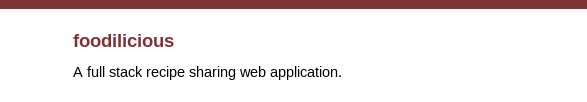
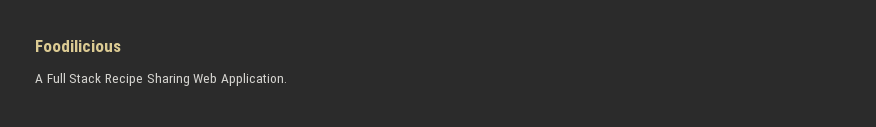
- foodilicious
+ Foodilicious
- A full stack recipe sharing web application.
+ A Full Stack Recipe Sharing Web Application.

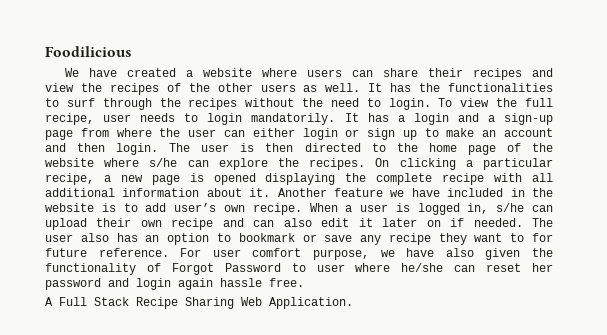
+ We have created a website where users can share their recipes and view the recipes of the other users as well. It has the functionalities to surf through the recipes without the need to login. To view the full recipe, user needs to login mandatorily. It has a login and a sign-up page from where the user can either login or sign up to make an account and then login. The user is then directed to the home page of the website where s/he can explore the recipes. On clicking a particular recipe, a new page is opened displaying the complete recipe with all additional information about it. Another feature we have included in the website is to add user’s own recipe. When a user is logged in, s/he can upload their own recipe and can also edit it later on if needed. The user also has an option to bookmark or save any recipe they want to for future reference. For user comfort purpose, we have also given the functionality of Forgot Password to user where he/she can reset her password and login again hassle free.

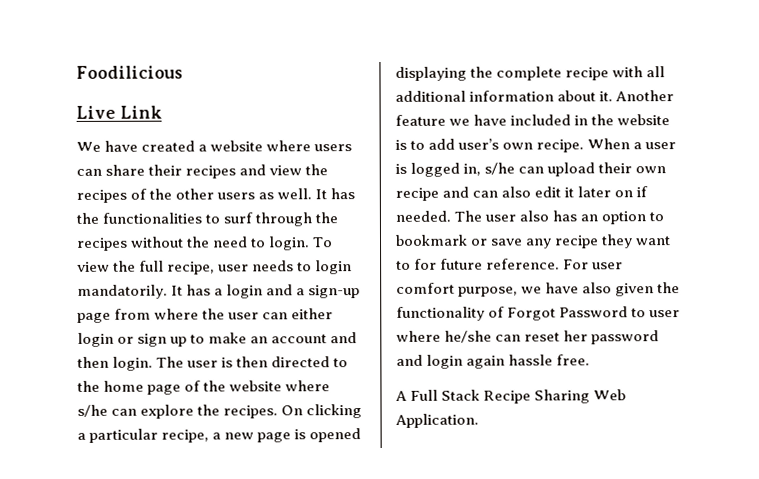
+ Live Link

